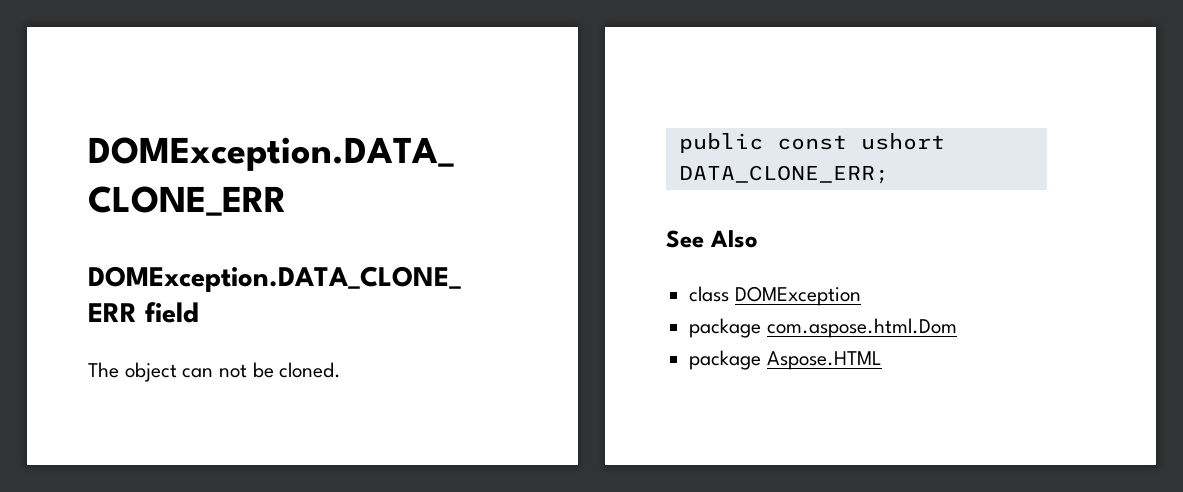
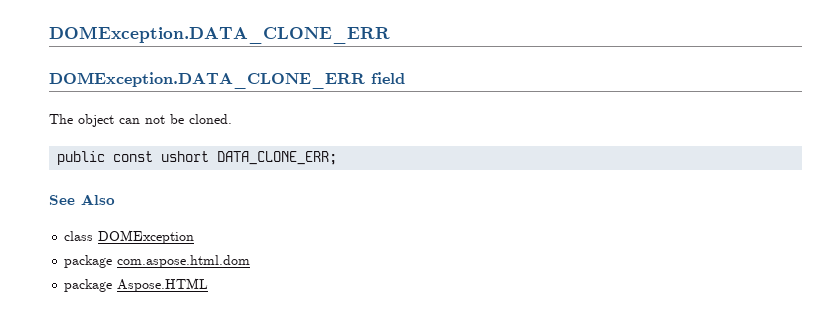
- package com.aspose.html.Dom
+ package com.aspose.html.dom

